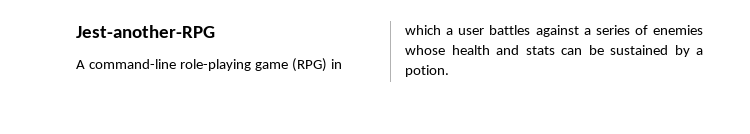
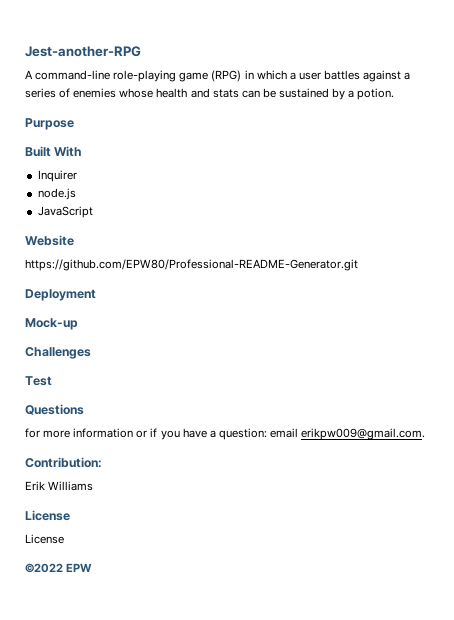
+ Purpose
+ Built With
+ Inquirer
+ node.js
+ JavaScript
+ Website
+ https://github.com/EPW80/Professional-README-Generator.git
+ Deployment
+ Mock-up
+ Challenges
+ Test
+ Questions
+ for more information or if you have a question: email erikpw009@gmail.com.
+ Contribution:
+ Erik Williams
+ License
+ License
+ ©2022 EPW

